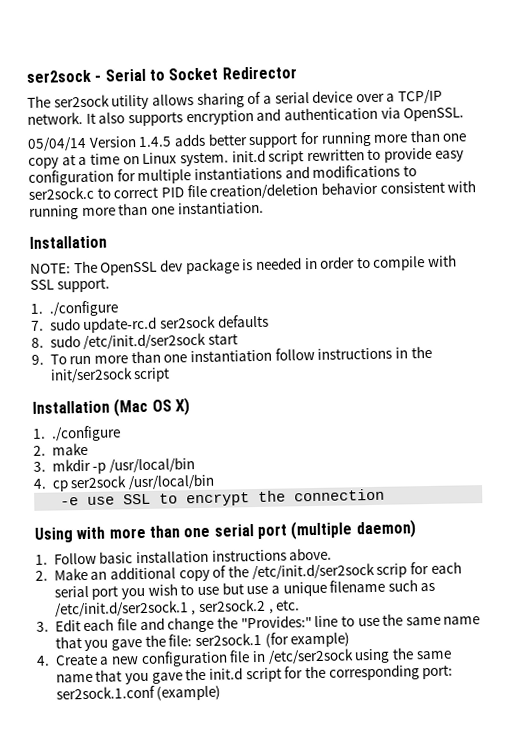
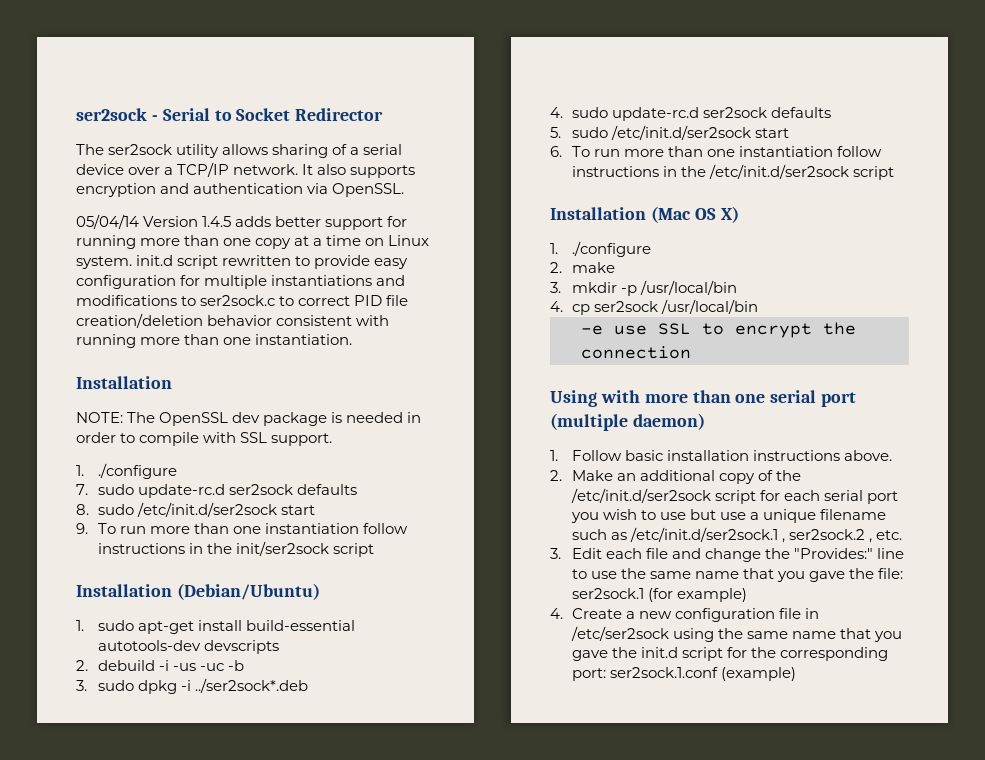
+ Installation (Debian/Ubuntu)
+ 1. sudo apt-get install build-essential autotools-dev devscripts
+ 2. debuild -i -us -uc -b
+ 3. sudo dpkg -i ../ser2sock*.deb
+ 4. sudo update-rc.d ser2sock defaults
+ 5. sudo /etc/init.d/ser2sock start
+ 6. To run more than one instantiation follow instructions in the /etc/init.d/ser2sock script
- 2. Make an additional copy of the /etc/init.d/ser2sock scrip for each serial port you wish to use but use a unique filename such as /etc/init.d/ser2sock.1 , ser2sock.2 , etc.
+ 2. Make an additional copy of the /etc/init.d/ser2sock script for each serial port you wish to use but use a unique filename such as /etc/init.d/ser2sock.1 , ser2sock.2 , etc.

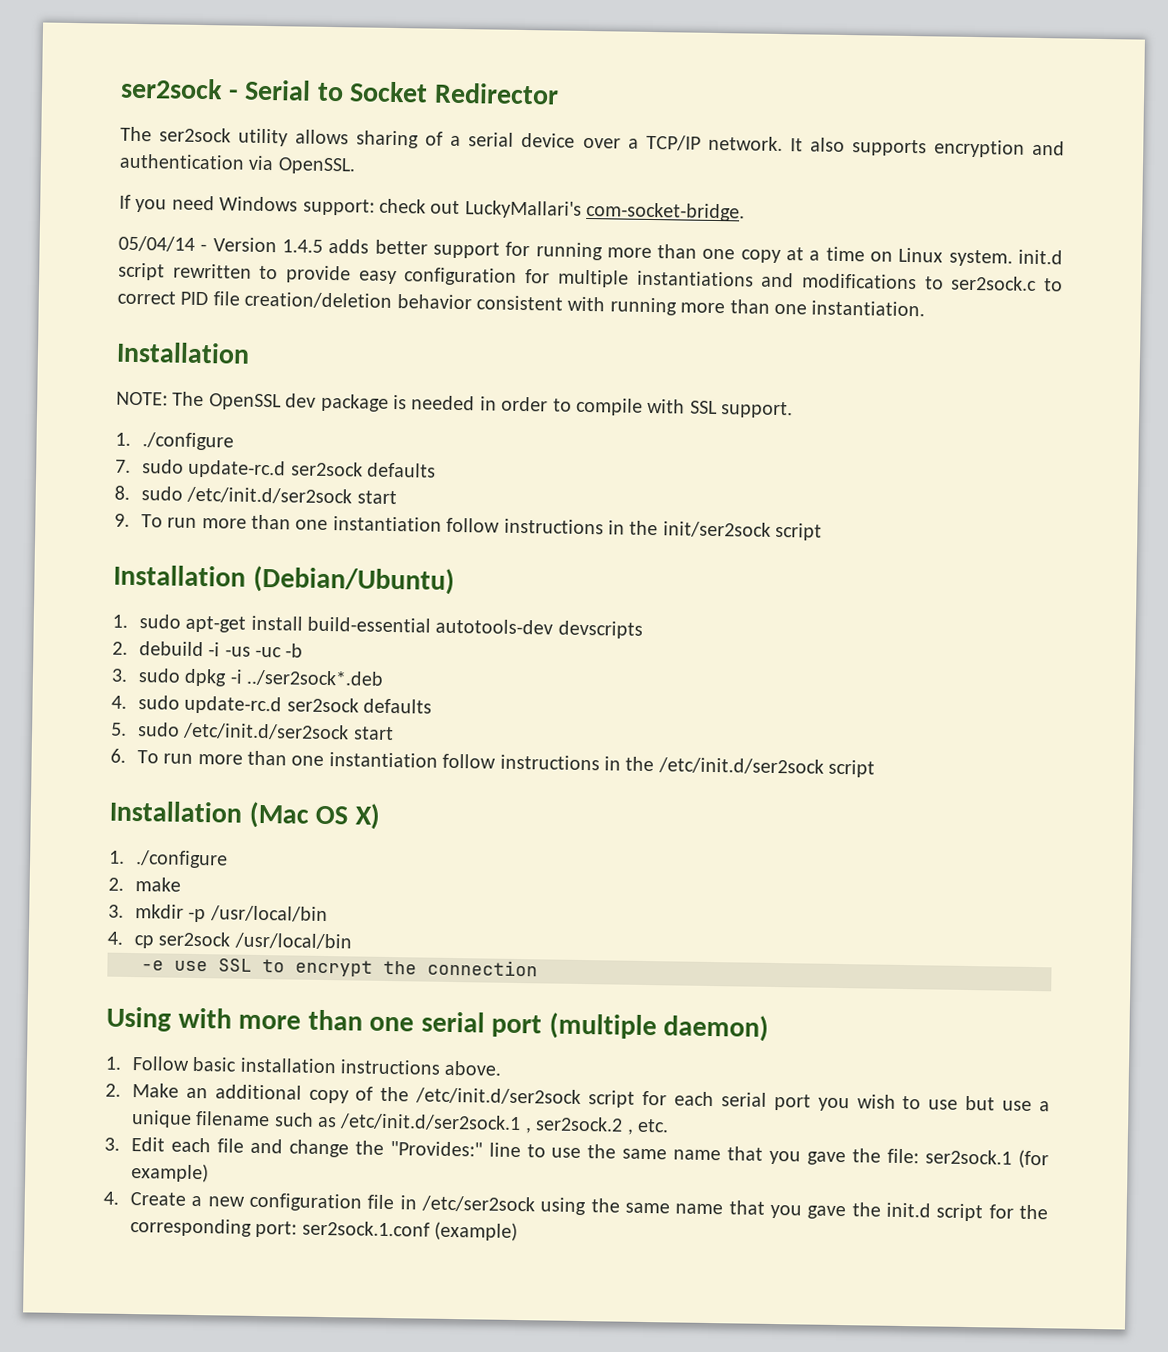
+ If you need Windows support: check out LuckyMallari's com-socket-bridge.
- 05/04/14 Version 1.4.5 adds better support for running more than one copy at a time on Linux system. init.d script rewritten to provide easy configuration for multiple instantiations and modifications to ser2sock.c to correct PID file creation/deletion behavior consistent with running more than one instantiation.
+ 05/04/14 - Version 1.4.5 adds better support for running more than one copy at a time on Linux system. init.d script rewritten to provide easy configuration for multiple instantiations and modifications to ser2sock.c to correct PID file creation/deletion behavior consistent with running more than one instantiation.

